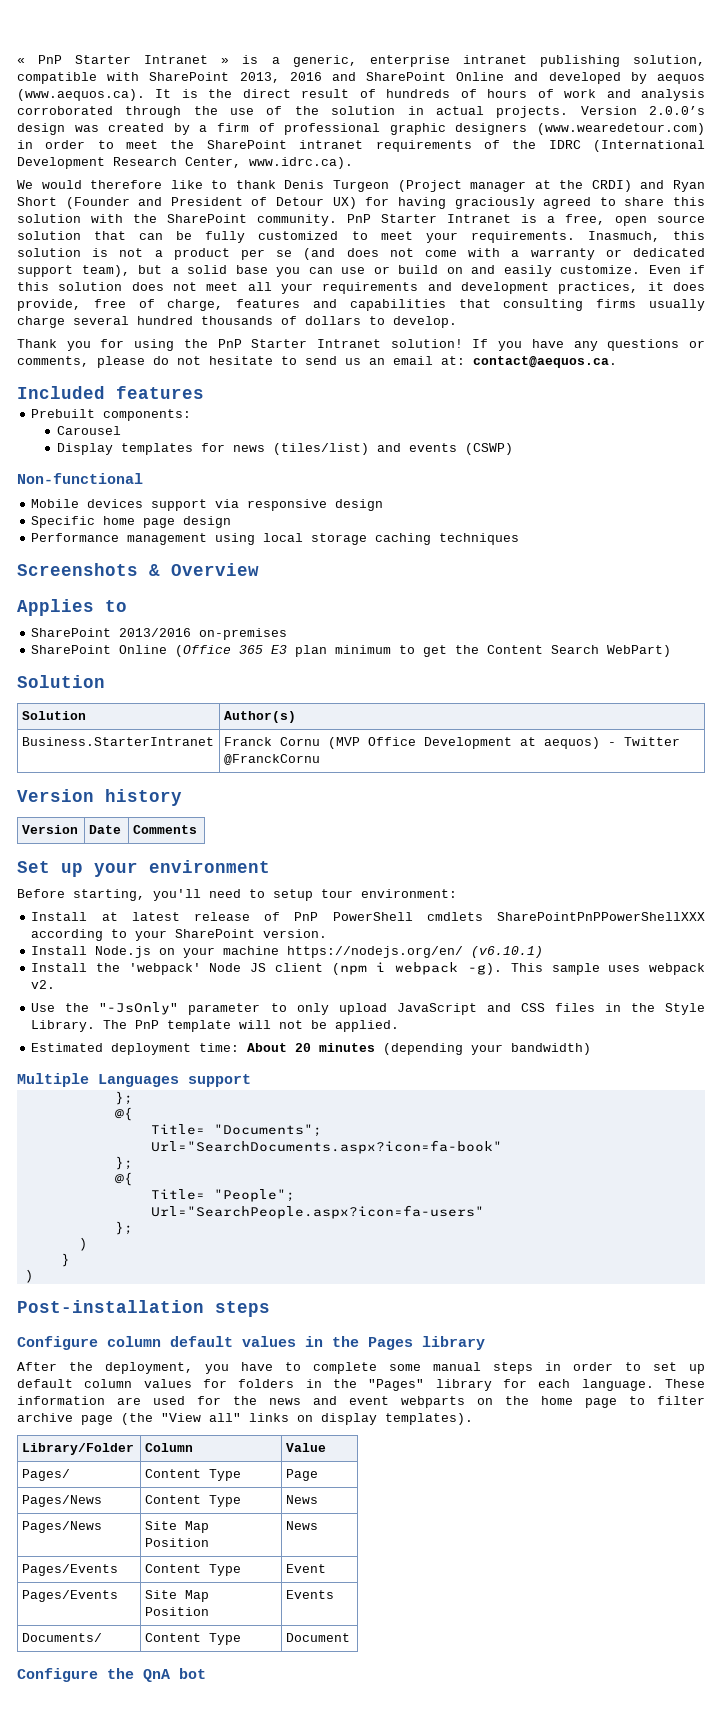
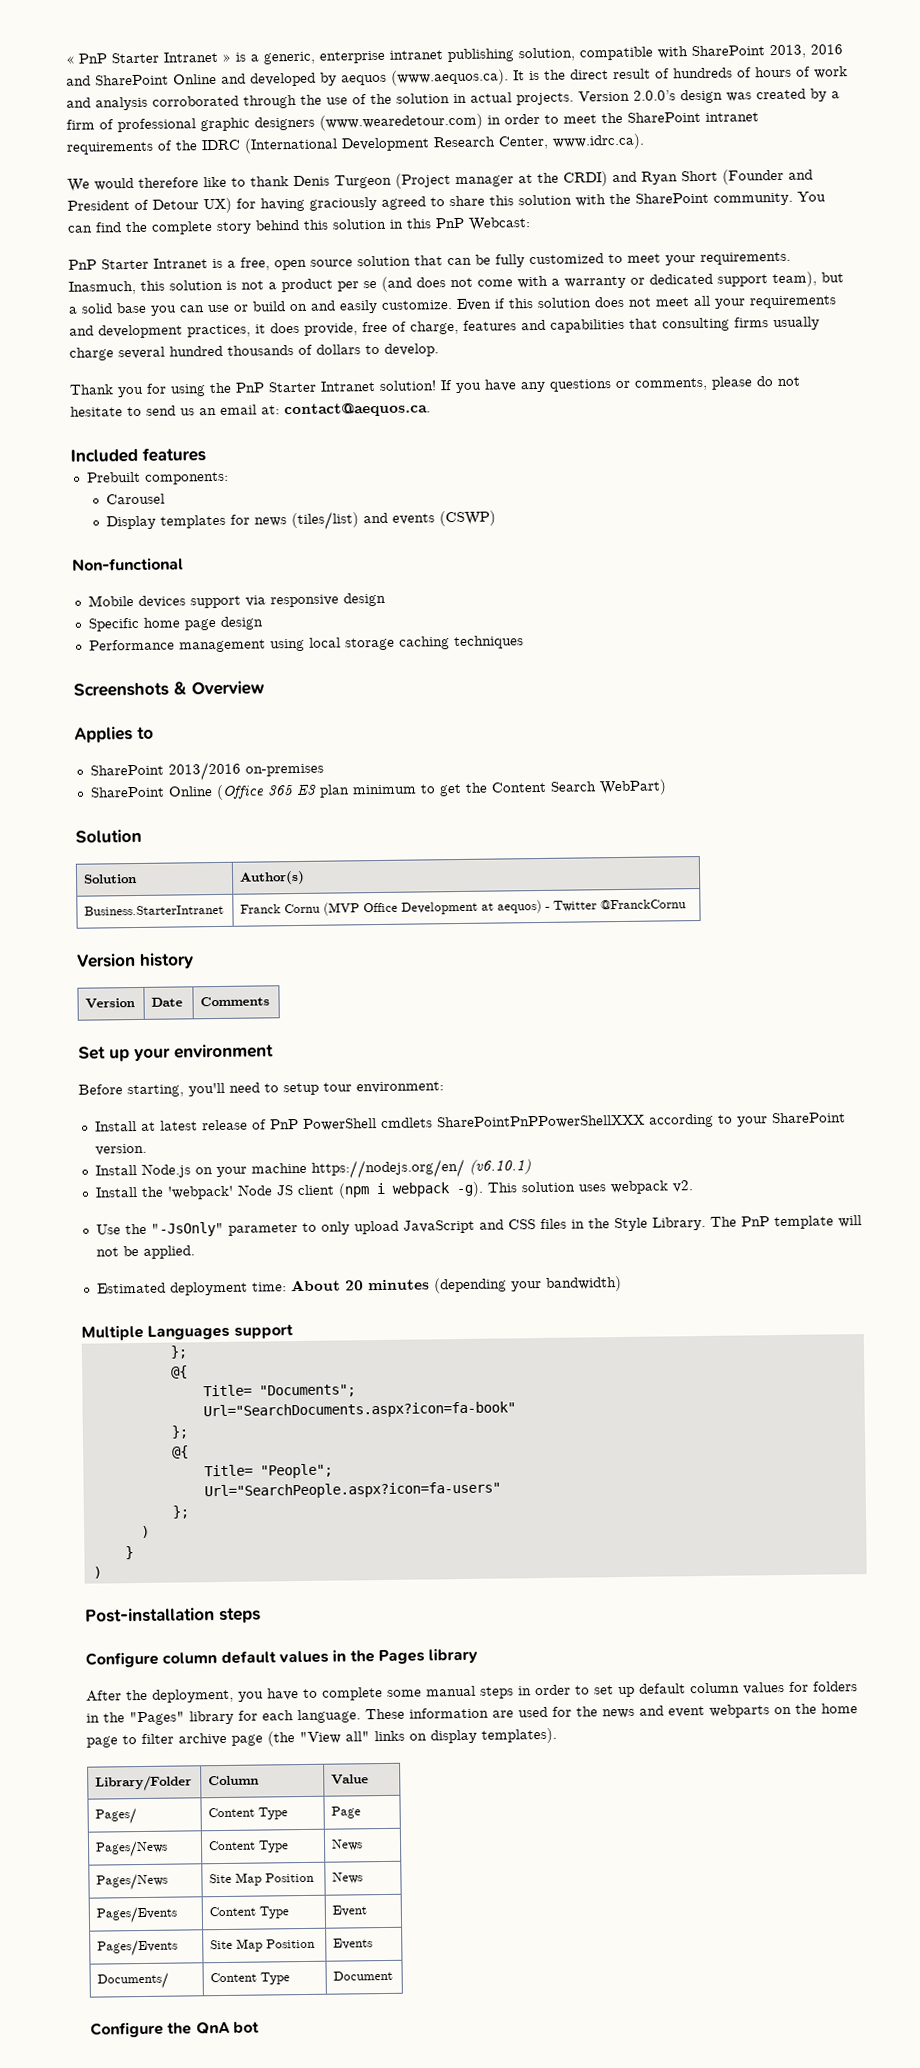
- We would therefore like to thank Denis Turgeon (Project manager at the CRDI) and Ryan Short (Founder and President of Detour UX) for having graciously agreed to share this solution with the SharePoint community. PnP Starter Intranet is a free, open source solution that can be fully customized to meet your requirements.
+ We would therefore like to thank Denis Turgeon (Project manager at the CRDI) and Ryan Short (Founder and President of Detour UX) for having graciously agreed to share this solution with the SharePoint community. You can find the complete story behind this solution in this PnP Webcast:
+ PnP Starter Intranet is a free, open source solution that can be fully customized to meet your requirements.
- This sample uses webpack v2.
+ This solution uses webpack v2.

